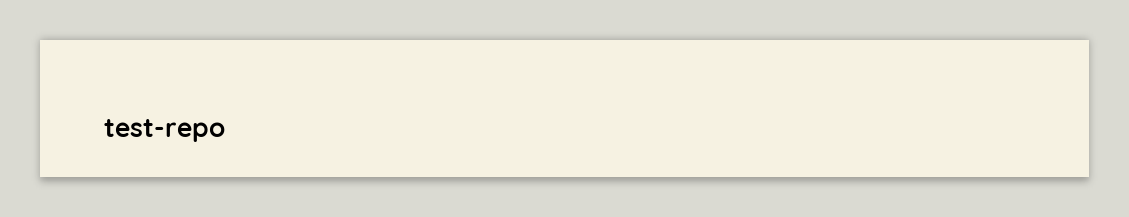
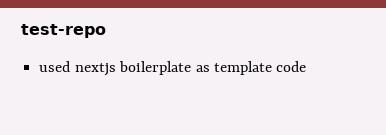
+ used nextjs boilerplate as template code

